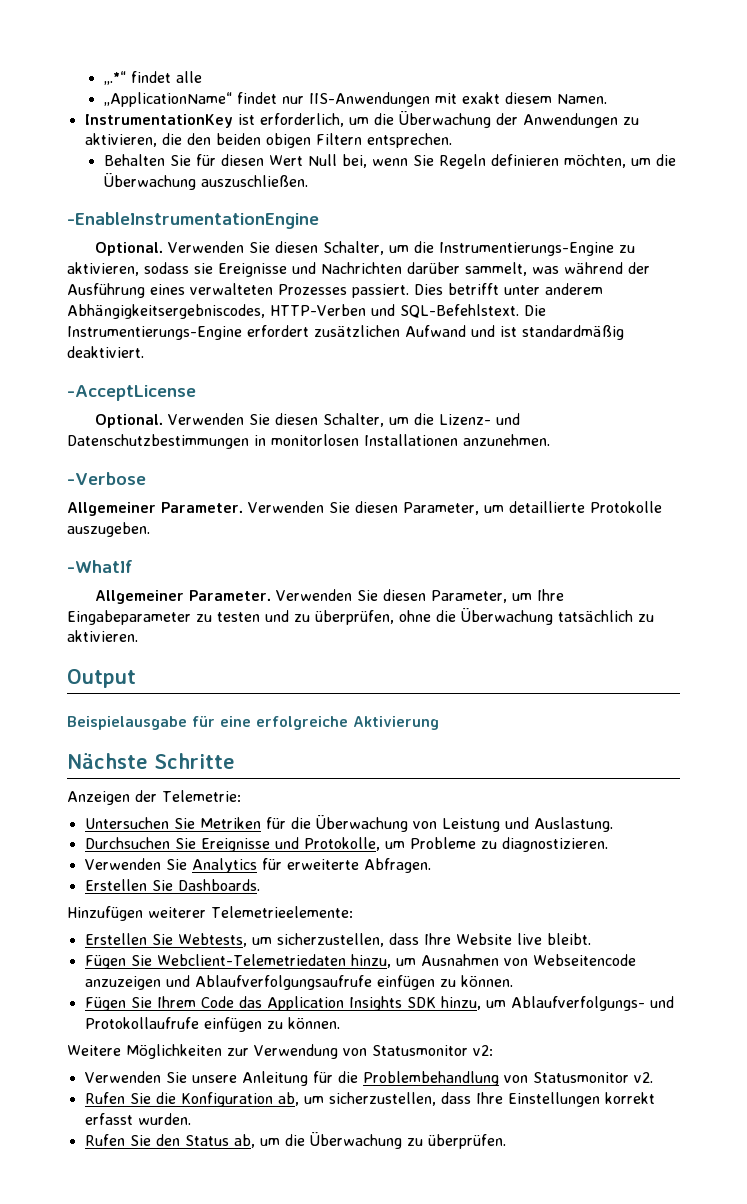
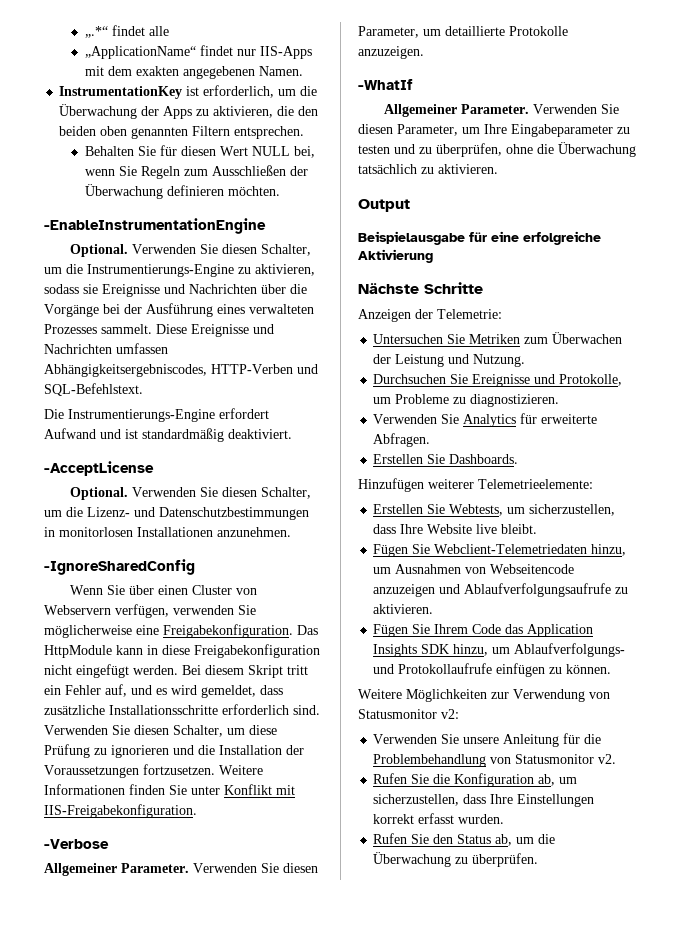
- „ApplicationName“ findet nur IIS-Anwendungen mit exakt diesem Namen.
+ „ApplicationName“ findet nur IIS-Apps mit dem exakten angegebenen Namen.
- InstrumentationKey ist erforderlich, um die Überwachung der Anwendungen zu aktivieren, die den beiden obigen Filtern entsprechen.
+ InstrumentationKey ist erforderlich, um die Überwachung der Apps zu aktivieren, die den beiden oben genannten Filtern entsprechen.
- Behalten Sie für diesen Wert Null bei, wenn Sie Regeln definieren möchten, um die Überwachung auszuschließen.
+ Behalten Sie für diesen Wert NULL bei, wenn Sie Regeln zum Ausschließen der Überwachung definieren möchten.
- Verwenden Sie diesen Schalter, um die Instrumentierungs-Engine zu aktivieren, sodass sie Ereignisse und Nachrichten darüber sammelt, was während der Ausführung eines verwalteten Prozesses passiert. Dies betrifft unter anderem Abhängigkeitsergebniscodes, HTTP-Verben und SQL-Befehlstext. Die Instrumentierungs-Engine erfordert zusätzlichen Aufwand und ist standardmäßig deaktiviert.
+ Verwenden Sie diesen Schalter, um die Instrumentierungs-Engine zu aktivieren, sodass sie Ereignisse und Nachrichten über die Vorgänge bei der Ausführung eines verwalteten Prozesses sammelt. Diese Ereignisse und Nachrichten umfassen Abhängigkeitsergebniscodes, HTTP-Verben und SQL-Befehlstext.
+ Die Instrumentierungs-Engine erfordert Aufwand und ist standardmäßig deaktiviert.
+ -IgnoreSharedConfig
+ Wenn Sie über einen Cluster von Webservern verfügen, verwenden Sie möglicherweise eine Freigabekonfiguration. Das HttpModule kann in diese Freigabekonfiguration nicht eingefügt werden. Bei diesem Skript tritt ein Fehler auf, und es wird gemeldet, dass zusätzliche Installationsschritte erforderlich sind. Verwenden Sie diesen Schalter, um diese Prüfung zu ignorieren und die Installation der Voraussetzungen fortzusetzen. Weitere Informationen finden Sie unter Konflikt mit IIS-Freigabekonfiguration.
- Verwenden Sie diesen Parameter, um detaillierte Protokolle auszugeben.
+ Verwenden Sie diesen Parameter, um detaillierte Protokolle anzuzeigen.
- Untersuchen Sie Metriken für die Überwachung von Leistung und Auslastung.
+ Untersuchen Sie Metriken zum Überwachen der Leistung und Nutzung.
- Fügen Sie Webclient-Telemetriedaten hinzu, um Ausnahmen von Webseitencode anzuzeigen und Ablaufverfolgungsaufrufe einfügen zu können.
+ Fügen Sie Webclient-Telemetriedaten hinzu, um Ausnahmen von Webseitencode anzuzeigen und Ablaufverfolgungsaufrufe zu aktivieren.

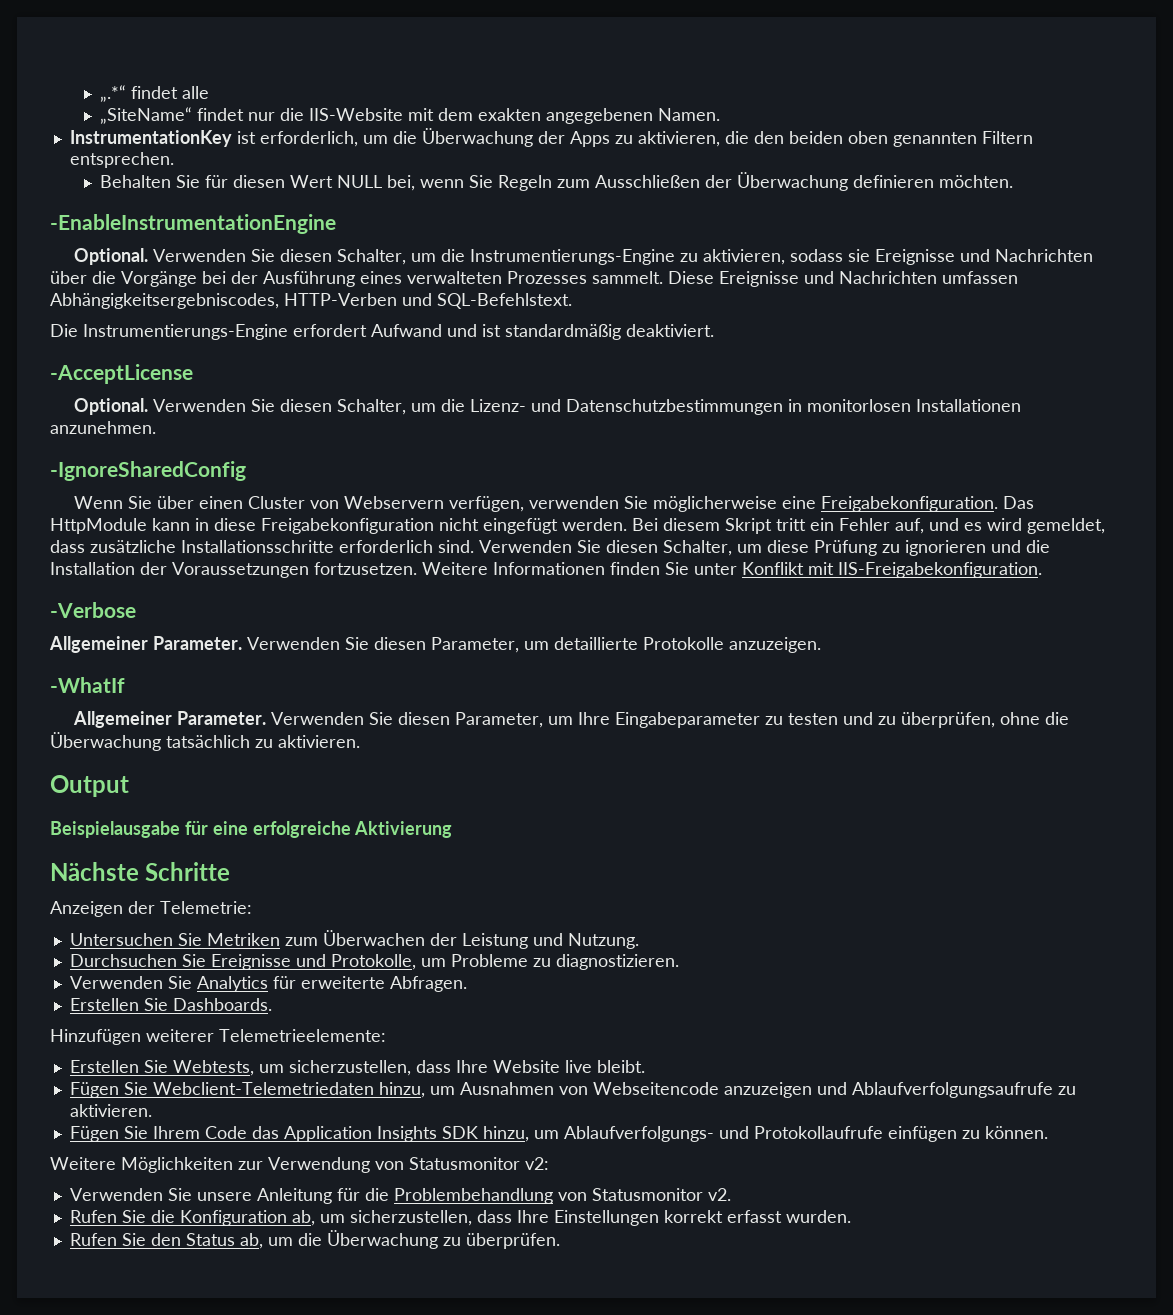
- „ApplicationName“ findet nur IIS-Apps mit dem exakten angegebenen Namen.
+ „SiteName“ findet nur die IIS-Website mit dem exakten angegebenen Namen.

